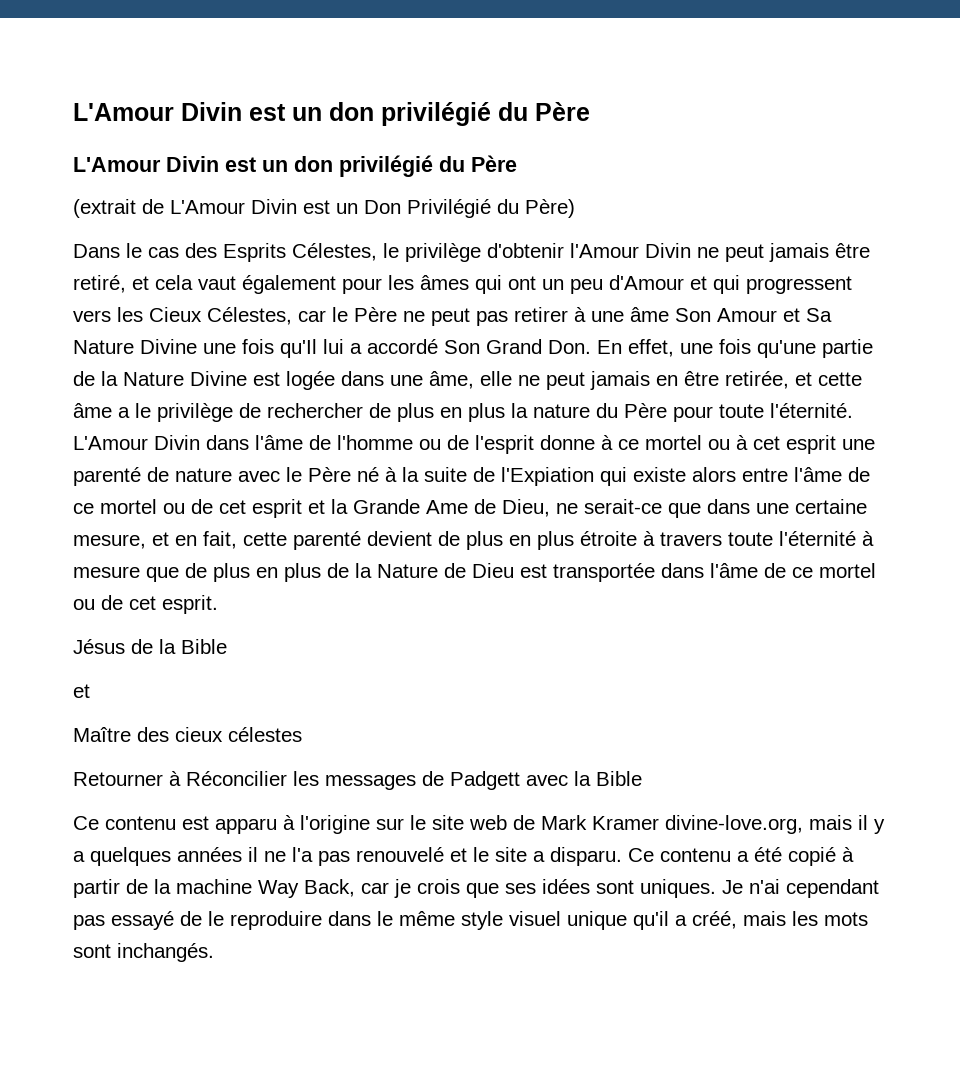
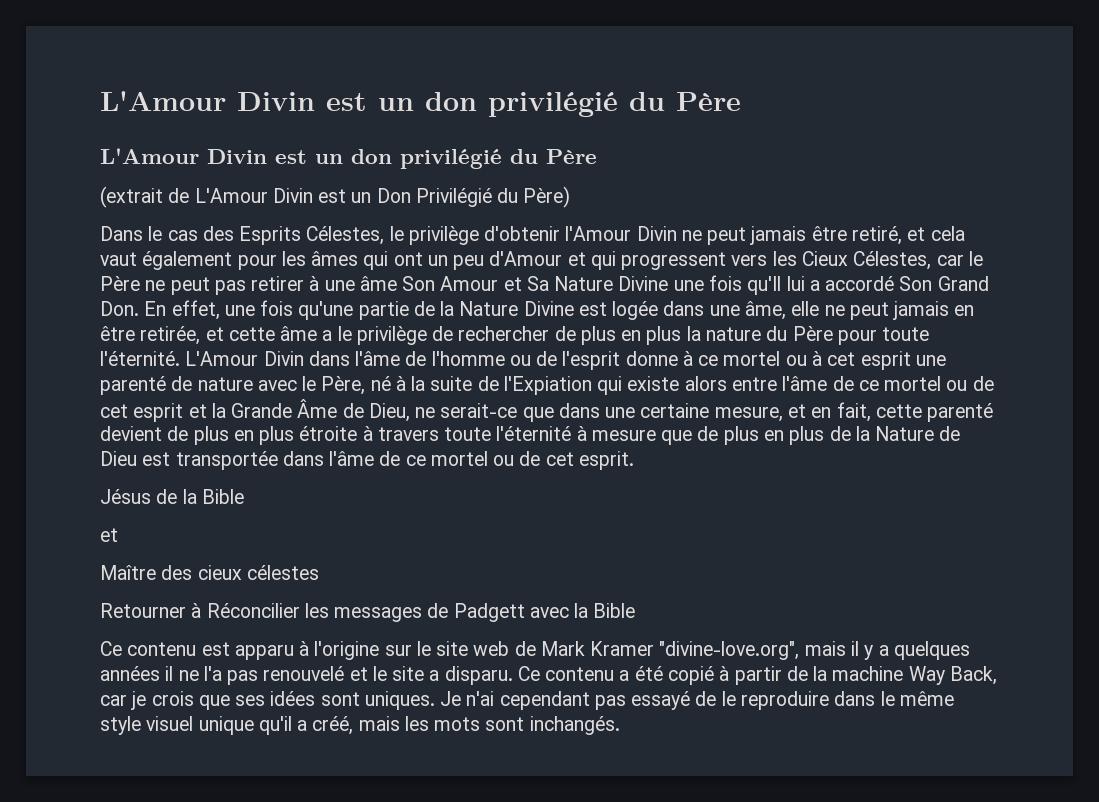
- L'Amour Divin dans l'âme de l'homme ou de l'esprit donne à ce mortel ou à cet esprit une parenté de nature avec le Père né à la suite de l'Expiation qui existe alors entre l'âme de ce mortel ou de cet esprit et la Grande Ame de Dieu, ne serait-ce que dans une certaine mesure, et en fait, cette parenté devient de plus en plus étroite à travers toute l'éternité à mesure que de plus en plus de la Nature de Dieu est transportée dans l'âme de ce mortel ou de cet esprit.
+ L'Amour Divin dans l'âme de l'homme ou de l'esprit donne à ce mortel ou à cet esprit une parenté de nature avec le Père, né à la suite de l'Expiation qui existe alors entre l'âme de ce mortel ou de cet esprit et la Grande Âme de Dieu, ne serait-ce que dans une certaine mesure, et en fait, cette parenté devient de plus en plus étroite à travers toute l'éternité à mesure que de plus en plus de la Nature de Dieu est transportée dans l'âme de ce mortel ou de cet esprit.
- Ce contenu est apparu à l'origine sur le site web de Mark Kramer divine-love.org, mais il y a quelques années il ne l'a pas renouvelé et le site a disparu.
+ Ce contenu est apparu à l'origine sur le site web de Mark Kramer "divine-love.org", mais il y a quelques années il ne l'a pas renouvelé et le site a disparu.

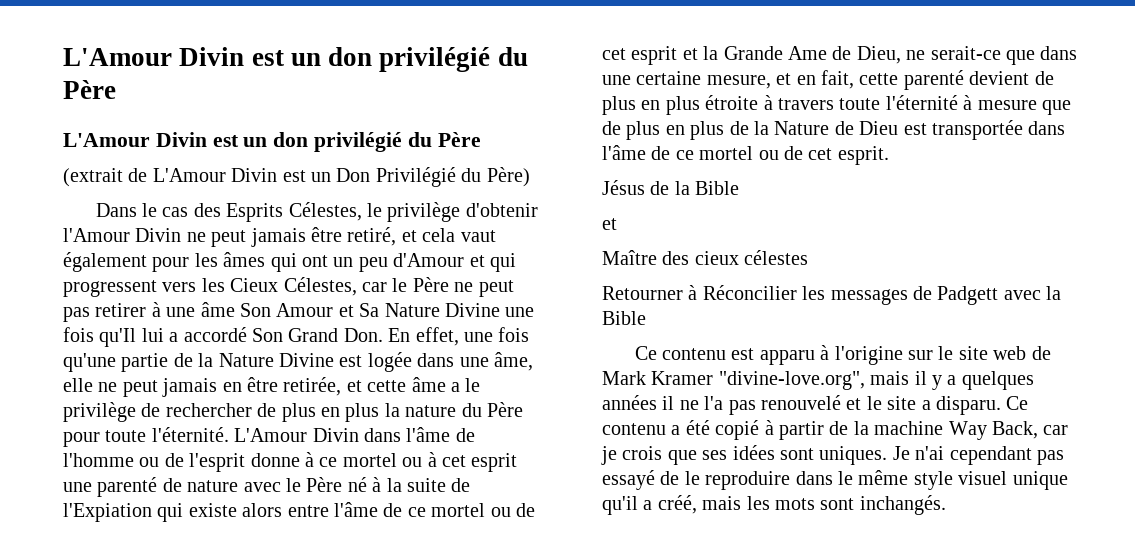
- L'Amour Divin dans l'âme de l'homme ou de l'esprit donne à ce mortel ou à cet esprit une parenté de nature avec le Père, né à la suite de l'Expiation qui existe alors entre l'âme de ce mortel ou de cet esprit et la Grande Âme de Dieu, ne serait-ce que dans une certaine mesure, et en fait, cette parenté devient de plus en plus étroite à travers toute l'éternité à mesure que de plus en plus de la Nature de Dieu est transportée dans l'âme de ce mortel ou de cet esprit.
+ L'Amour Divin dans l'âme de l'homme ou de l'esprit donne à ce mortel ou à cet esprit une parenté de nature avec le Père né à la suite de l'Expiation qui existe alors entre l'âme de ce mortel ou de cet esprit et la Grande Ame de Dieu, ne serait-ce que dans une certaine mesure, et en fait, cette parenté devient de plus en plus étroite à travers toute l'éternité à mesure que de plus en plus de la Nature de Dieu est transportée dans l'âme de ce mortel ou de cet esprit.

